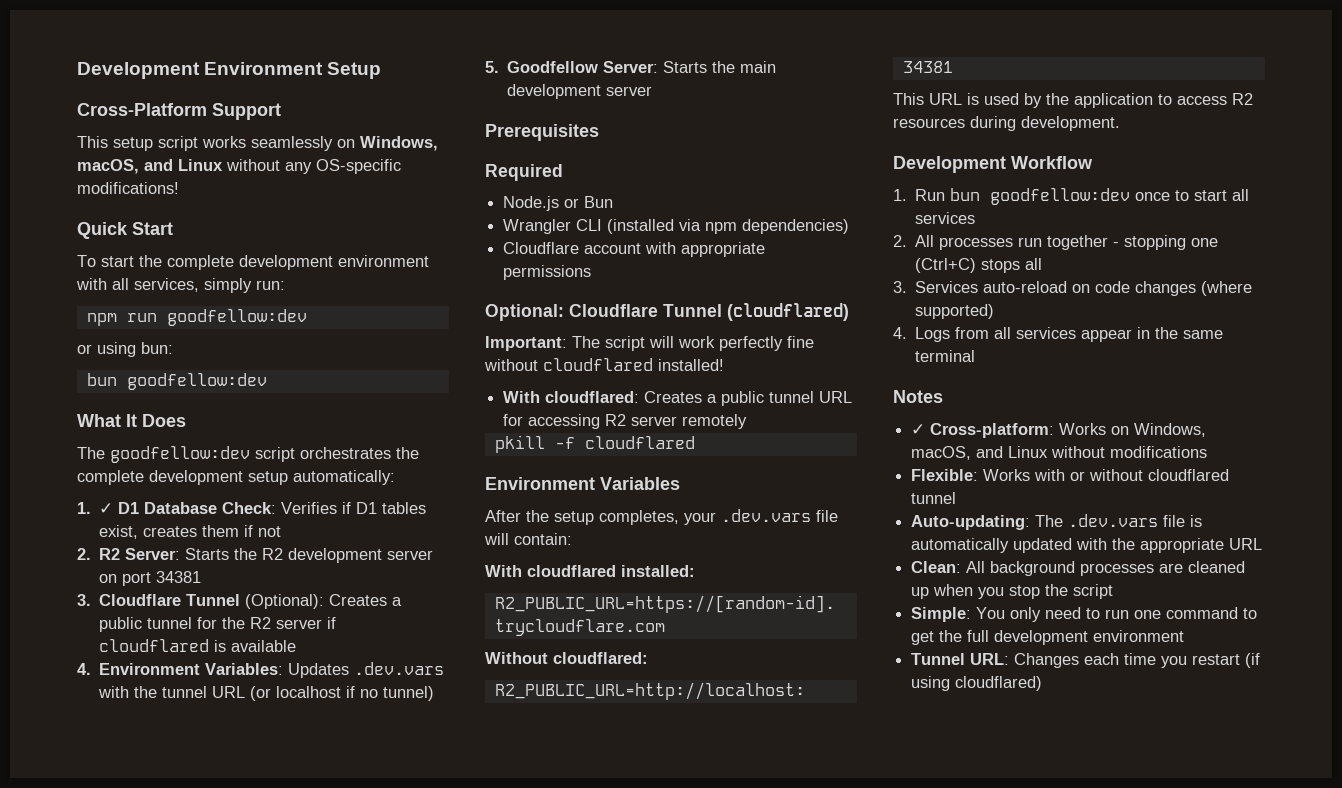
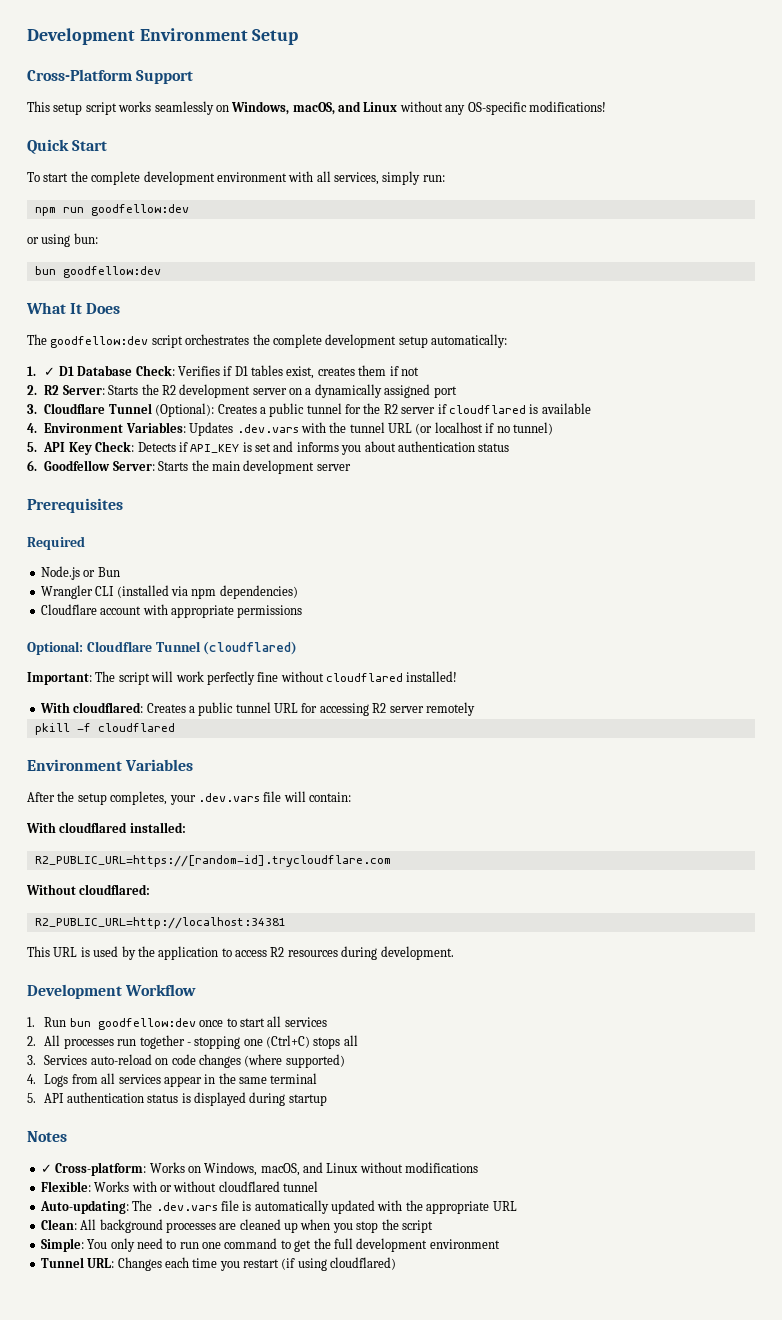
- 2. R2 Server: Starts the R2 development server on port 34381
+ 2. R2 Server: Starts the R2 development server on a dynamically assigned port
- 5. Goodfellow Server: Starts the main development server
+ 5. API Key Check: Detects if API_KEY is set and informs you about authentication status
+ 6. Goodfellow Server: Starts the main development server
+ 5. API authentication status is displayed during startup

